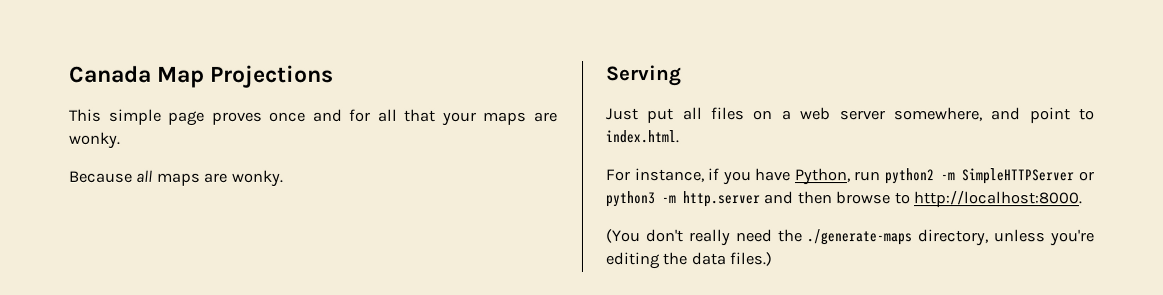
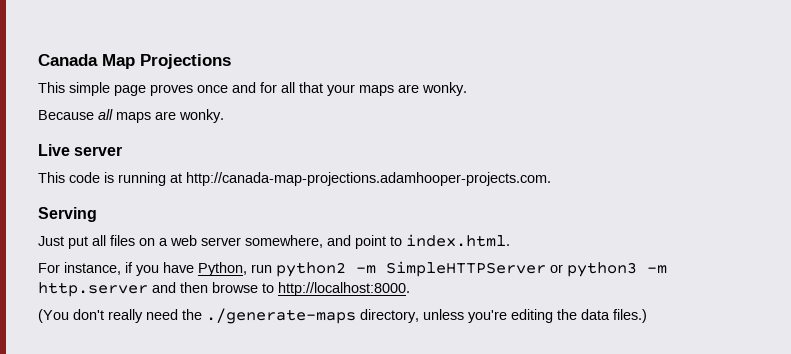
+ Live server
+ This code is running at http://canada-map-projections.adamhooper-projects.com.

